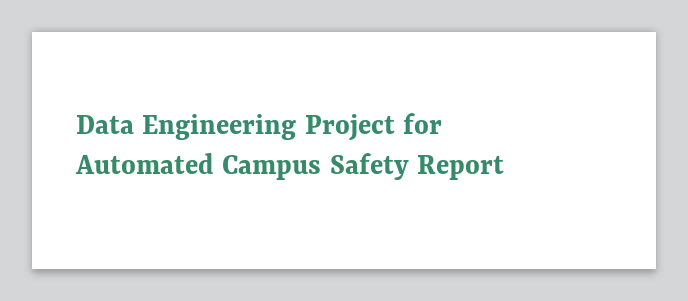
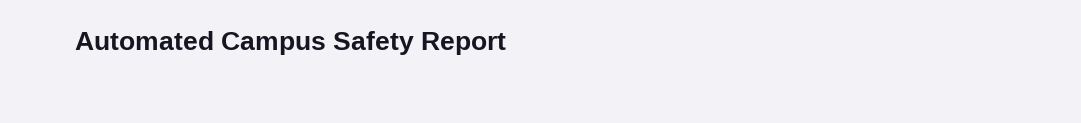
- Data Engineering Project for Automated Campus Safety Report
+ Automated Campus Safety Report

